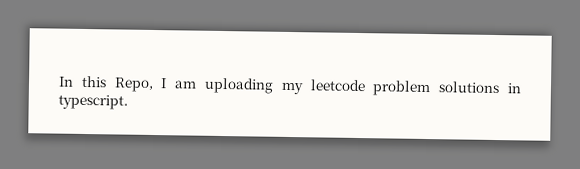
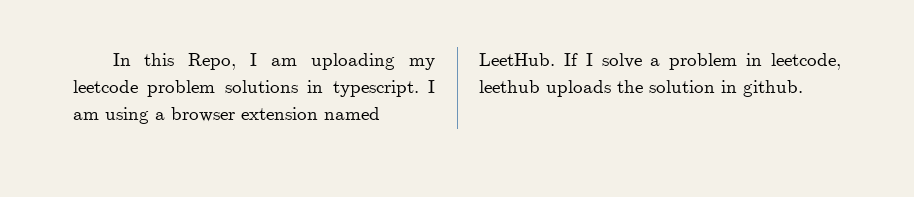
+ I am using a browser extension named LeetHub. If I solve a problem in leetcode, leethub uploads the solution in github.

